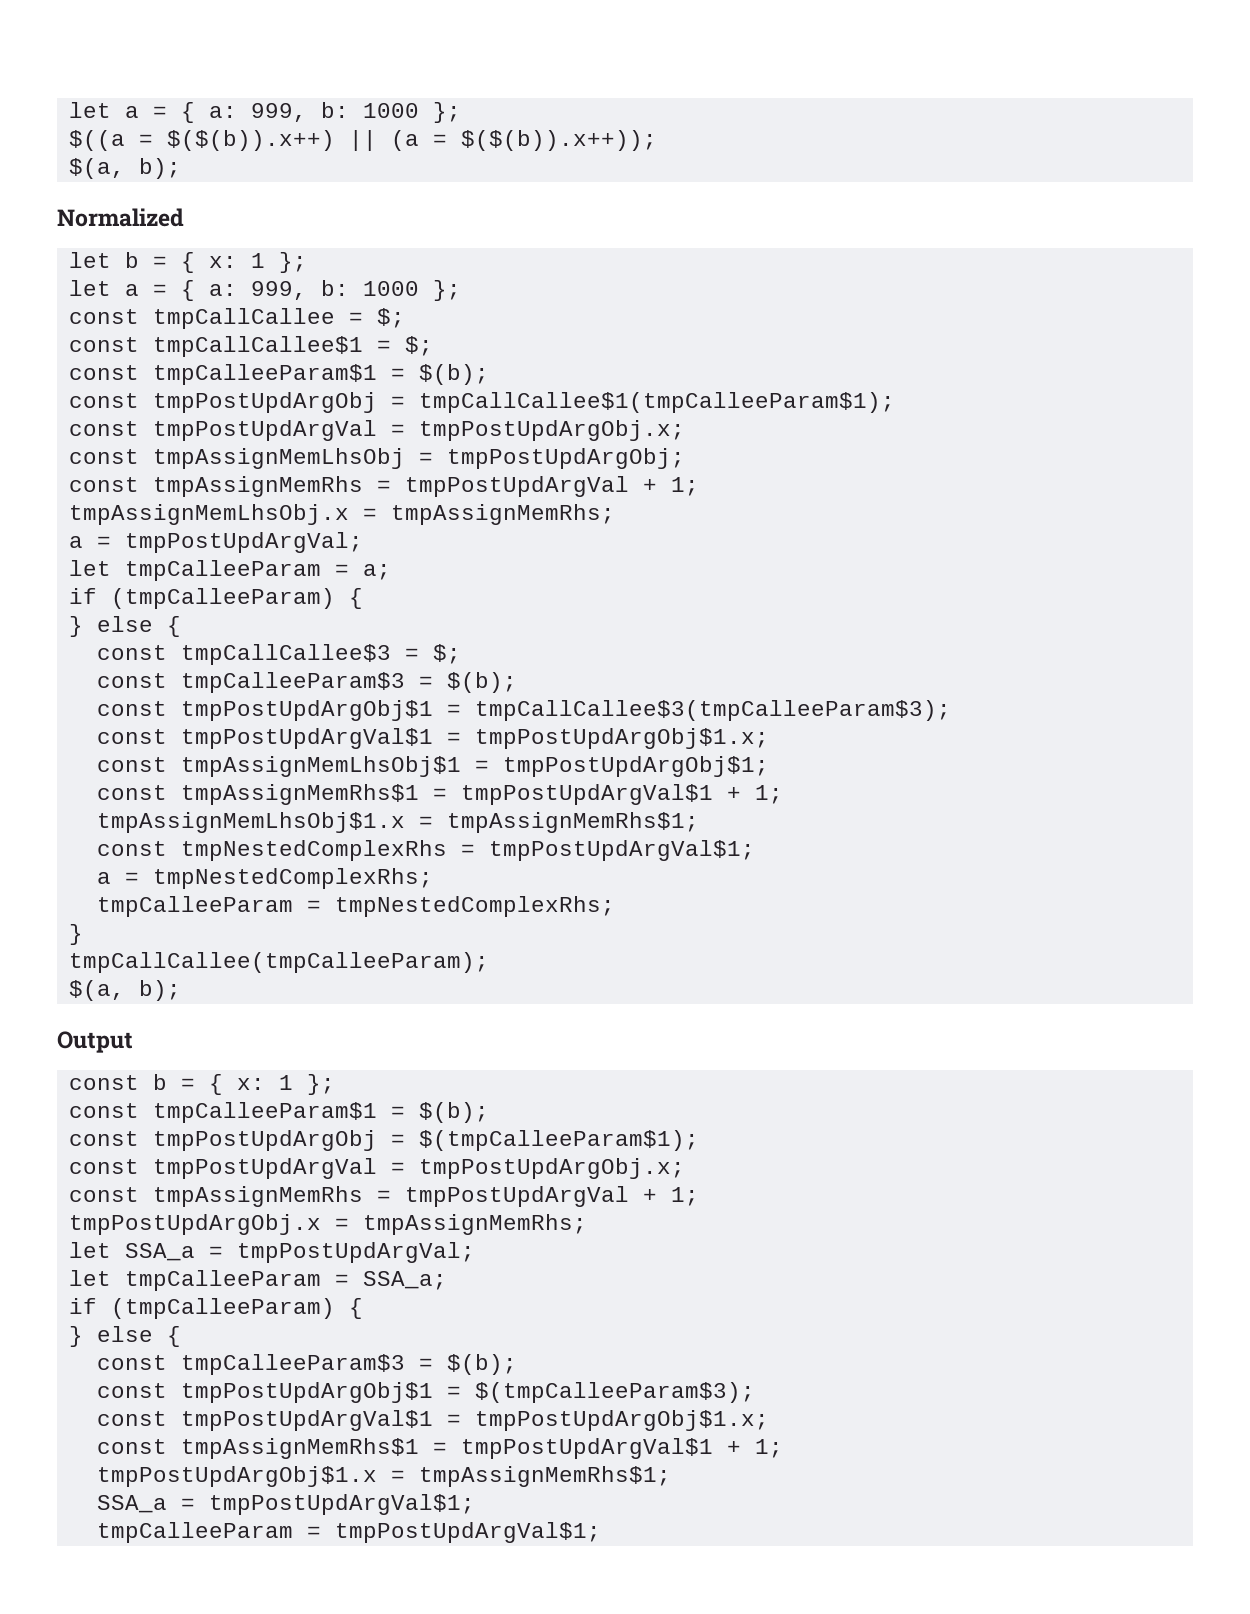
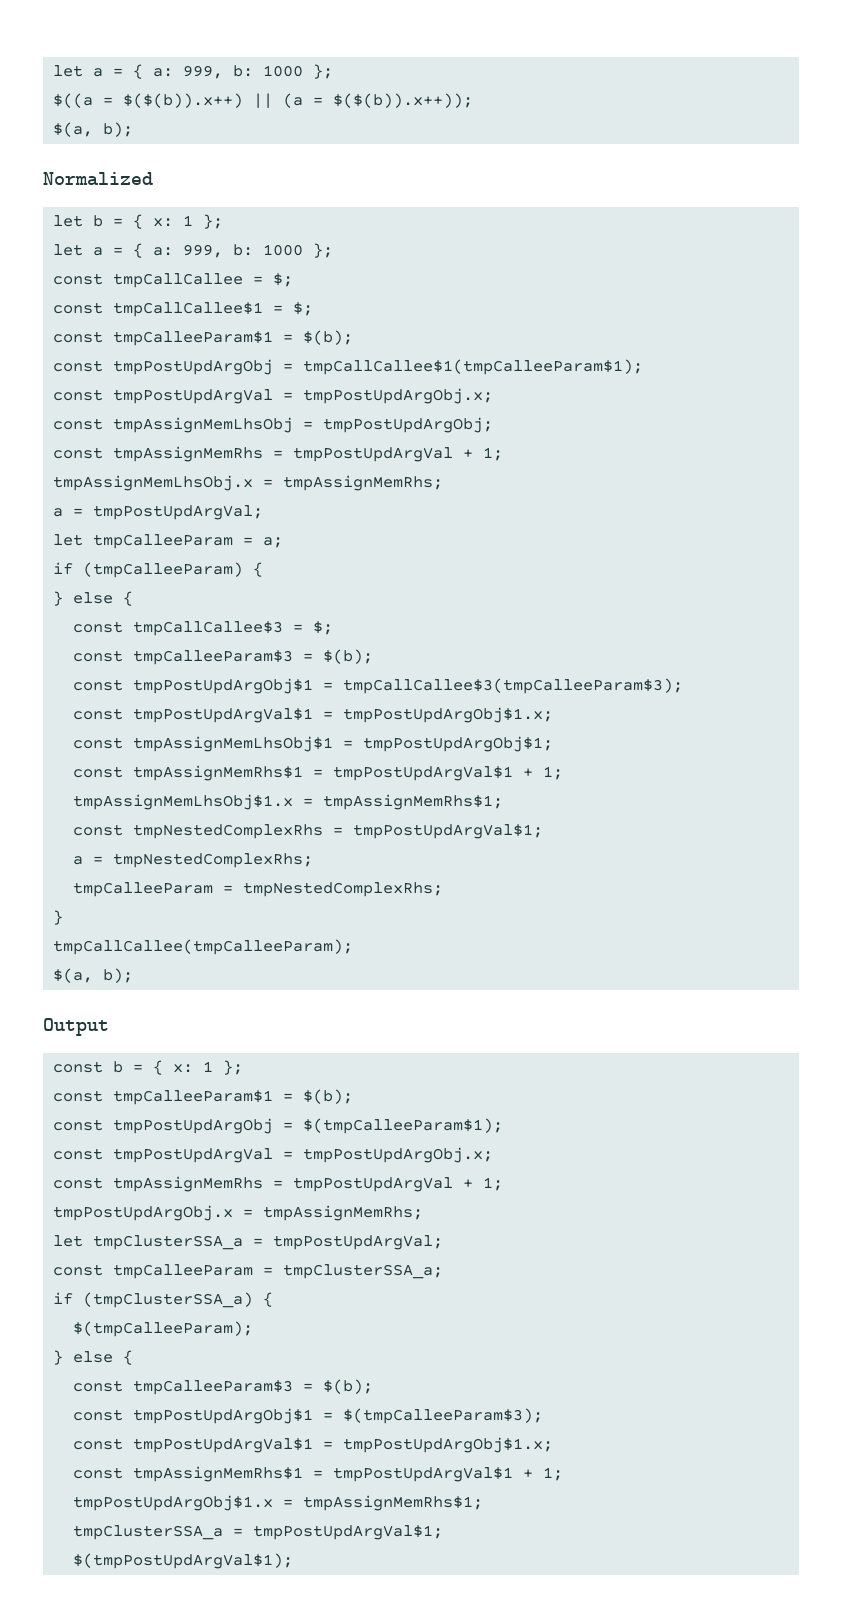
- let SSA_a = tmpPostUpdArgVal;
- let tmpCalleeParam = SSA_a;
- if (tmpCalleeParam) {
+ let tmpClusterSSA_a = tmpPostUpdArgVal;
+ const tmpCalleeParam = tmpClusterSSA_a;
+ if (tmpClusterSSA_a) {
+ $(tmpCalleeParam);
- SSA_a = tmpPostUpdArgVal$1;
- tmpCalleeParam = tmpPostUpdArgVal$1;
+ tmpClusterSSA_a = tmpPostUpdArgVal$1;
+ $(tmpPostUpdArgVal$1);

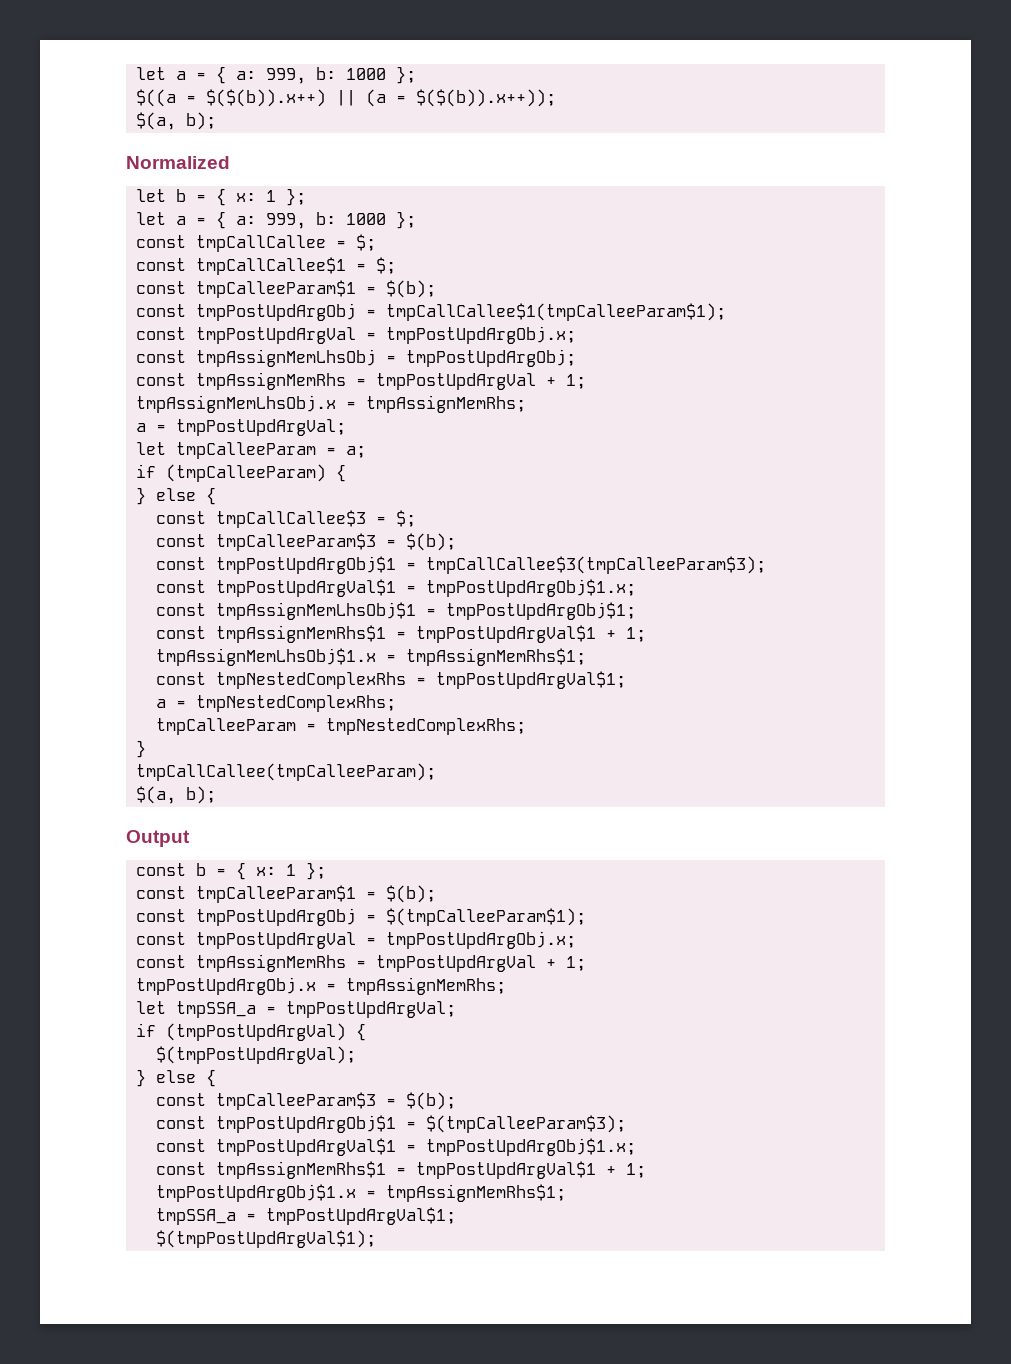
- let tmpClusterSSA_a = tmpPostUpdArgVal;
- const tmpCalleeParam = tmpClusterSSA_a;
- if (tmpClusterSSA_a) {
- $(tmpCalleeParam);
+ let tmpSSA_a = tmpPostUpdArgVal;
+ if (tmpPostUpdArgVal) {
+ $(tmpPostUpdArgVal);
- tmpClusterSSA_a = tmpPostUpdArgVal$1;
+ tmpSSA_a = tmpPostUpdArgVal$1;

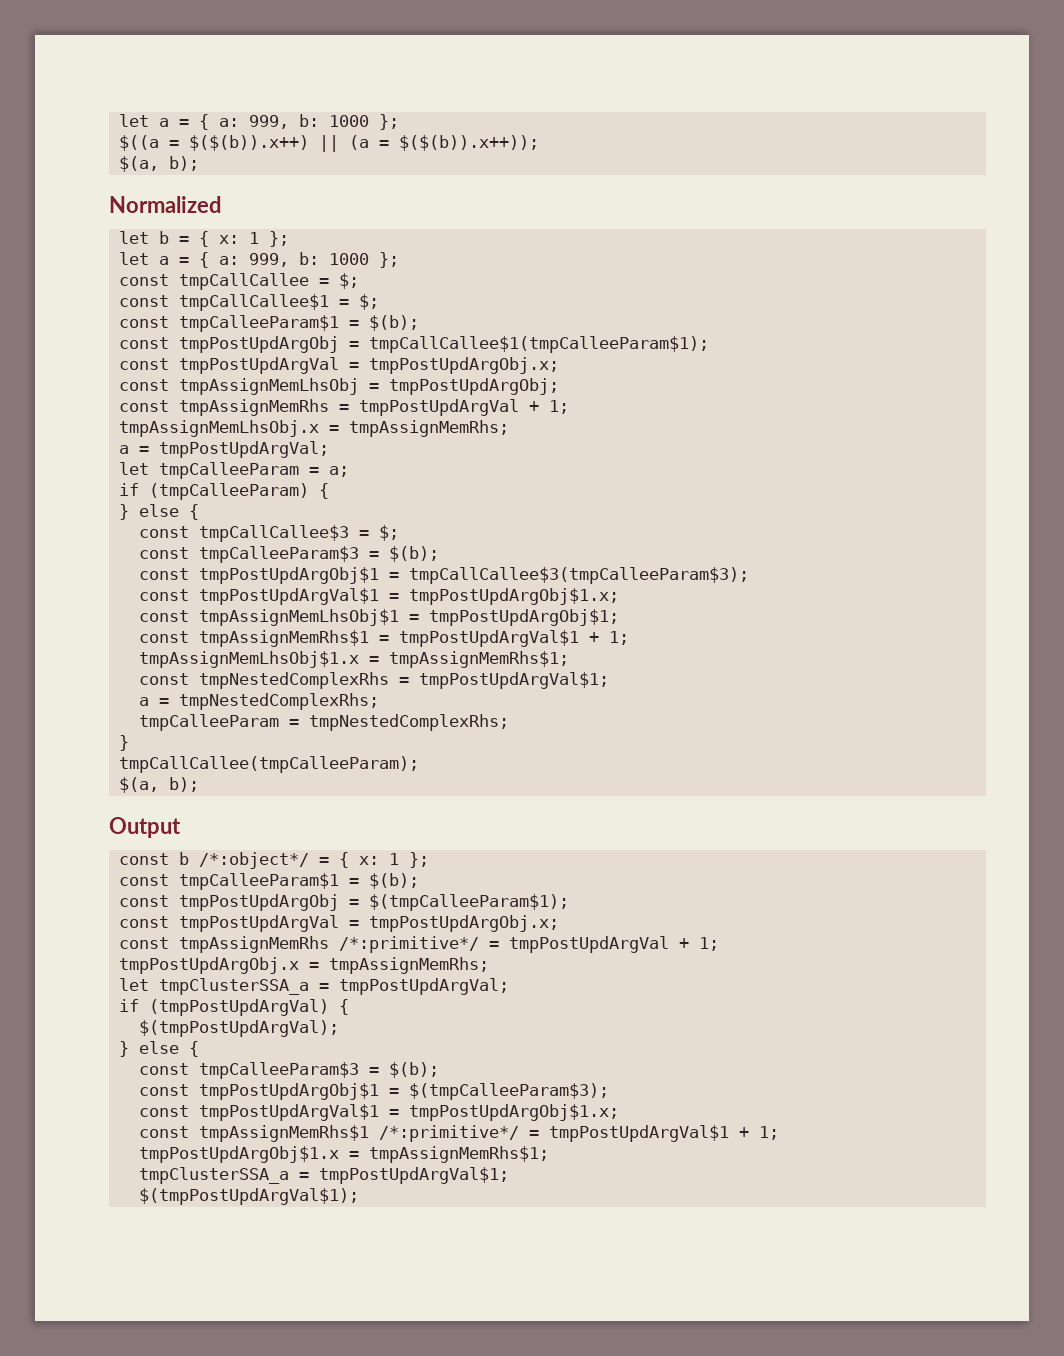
- const b = { x: 1 };
+ const b /*:object*/ = { x: 1 };
  const tmpPostUpdArgObj = $(tmpCalleeParam$1);
  const tmpPostUpdArgVal = tmpPostUpdArgObj.x;
- const tmpAssignMemRhs = tmpPostUpdArgVal + 1;
+ const tmpAssignMemRhs /*:primitive*/ = tmpPostUpdArgVal + 1;
- let tmpSSA_a = tmpPostUpdArgVal;
+ let tmpClusterSSA_a = tmpPostUpdArgVal;
  const tmpPostUpdArgObj$1 = $(tmpCalleeParam$3);
  const tmpPostUpdArgVal$1 = tmpPostUpdArgObj$1.x;
- const tmpAssignMemRhs$1 = tmpPostUpdArgVal$1 + 1;
+ const tmpAssignMemRhs$1 /*:primitive*/ = tmpPostUpdArgVal$1 + 1;
- tmpSSA_a = tmpPostUpdArgVal$1;
+ tmpClusterSSA_a = tmpPostUpdArgVal$1;

